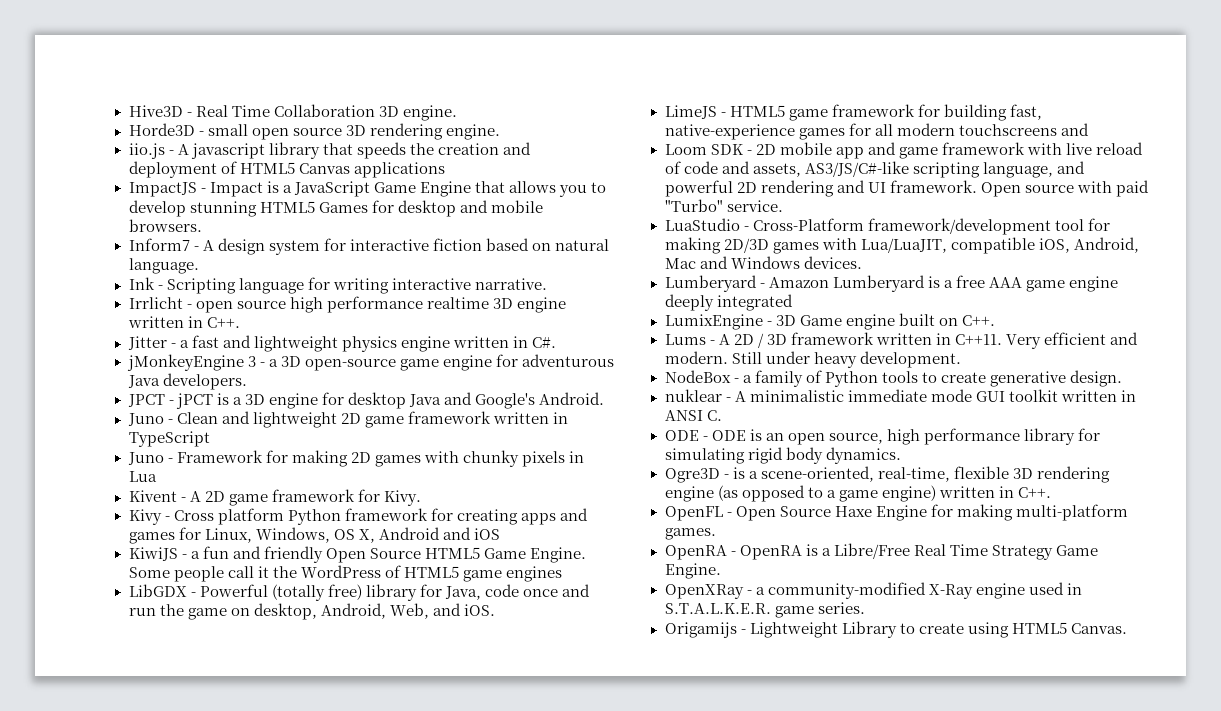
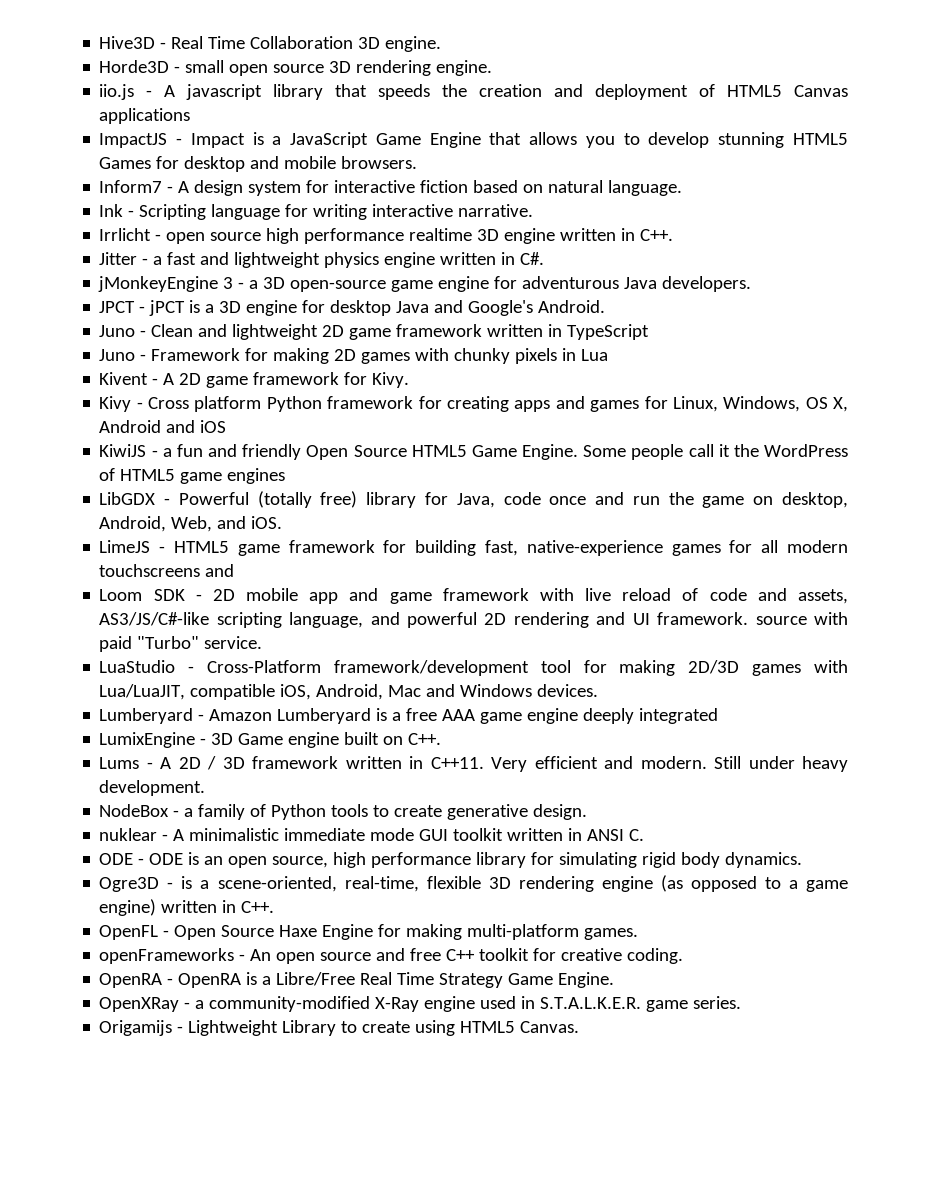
- Loom SDK - 2D mobile app and game framework with live reload of code and assets, AS3/JS/C#-like scripting language, and powerful 2D rendering and UI framework. Open source with paid "Turbo" service.
+ Loom SDK - 2D mobile app and game framework with live reload of code and assets, AS3/JS/C#-like scripting language, and powerful 2D rendering and UI framework. source with paid "Turbo" service.
+ openFrameworks - An open source and free C++ toolkit for creative coding.

